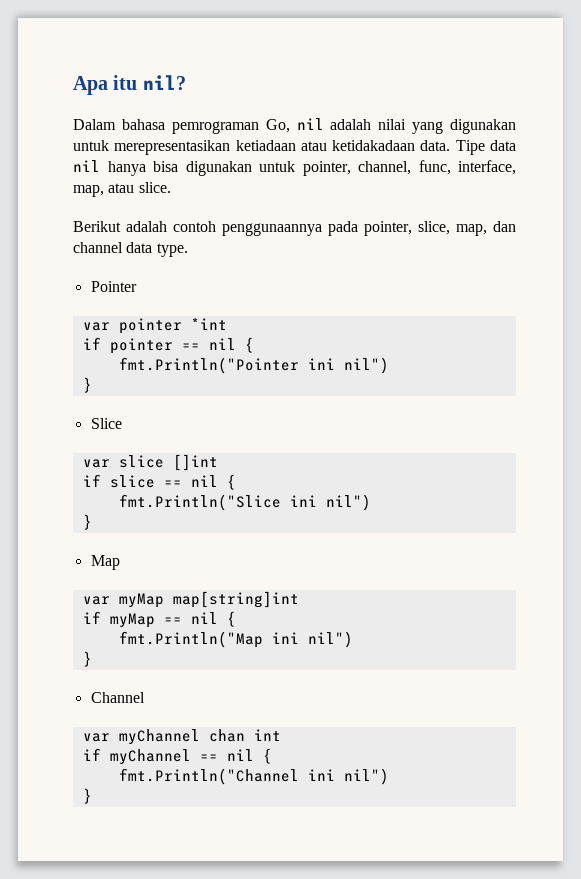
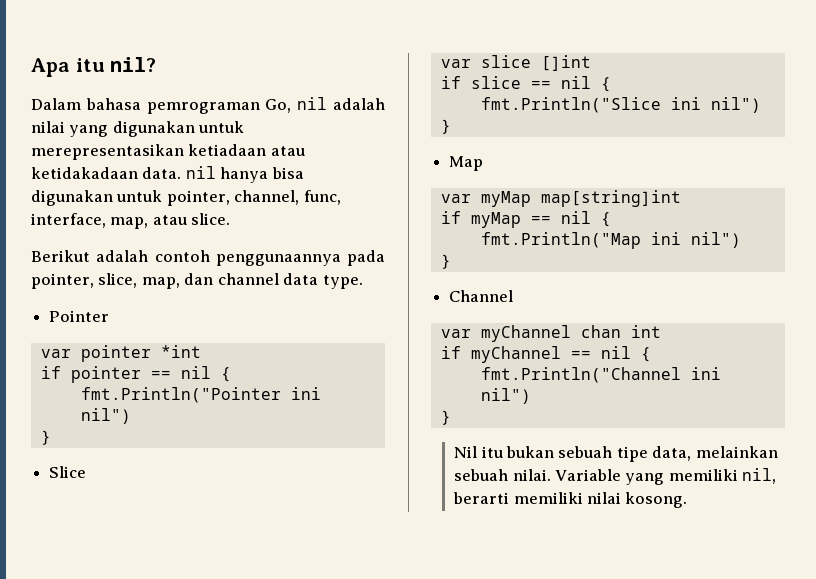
- Dalam bahasa pemrograman Go, nil adalah nilai yang digunakan untuk merepresentasikan ketiadaan atau ketidakadaan data. Tipe data nil hanya bisa digunakan untuk pointer, channel, func, interface, map, atau slice.
+ Dalam bahasa pemrograman Go, nil adalah nilai yang digunakan untuk merepresentasikan ketiadaan atau ketidakadaan data. nil hanya bisa digunakan untuk pointer, channel, func, interface, map, atau slice.
+ Nil itu bukan sebuah tipe data, melainkan sebuah nilai. Variable yang memiliki nil, berarti memiliki nilai kosong.

